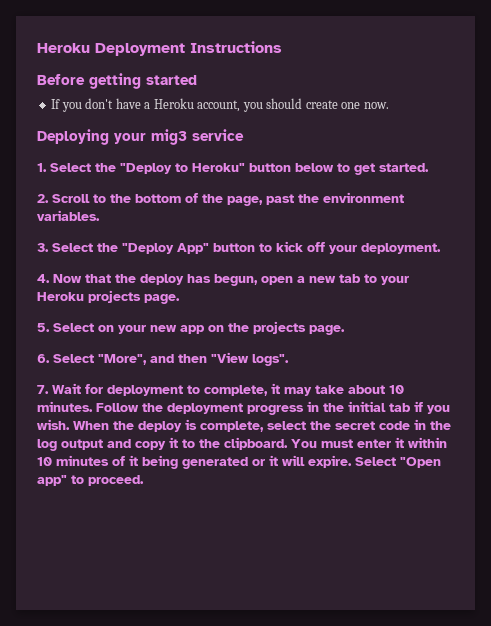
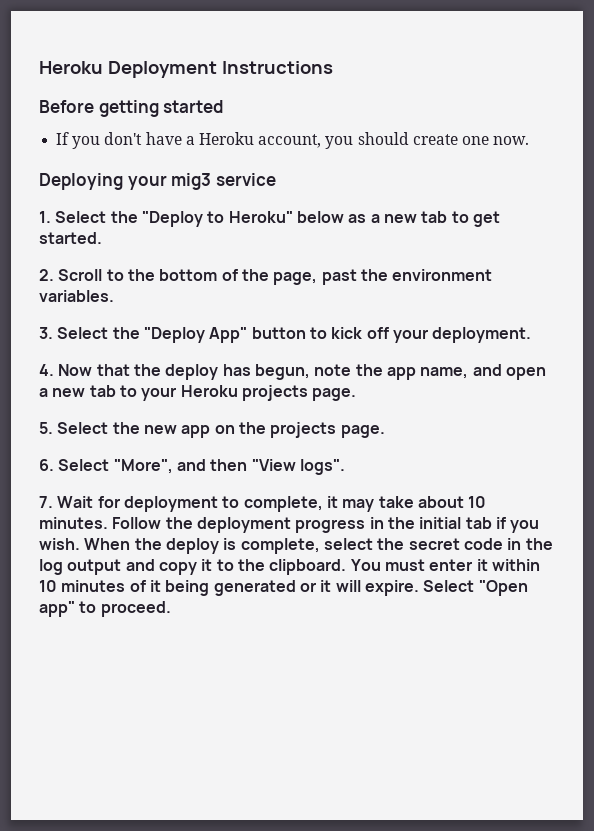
- 1. Select the "Deploy to Heroku" button below to get started.
+ 1. Select the "Deploy to Heroku" below as a new tab to get started.
- 4. Now that the deploy has begun, open a new tab to your Heroku projects page.
+ 4. Now that the deploy has begun, note the app name, and open a new tab to your Heroku projects page.
- 5. Select on your new app on the projects page.
+ 5. Select the new app on the projects page.

